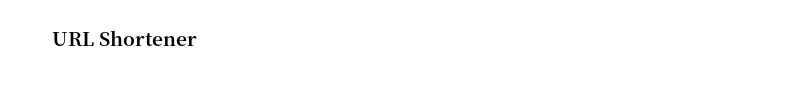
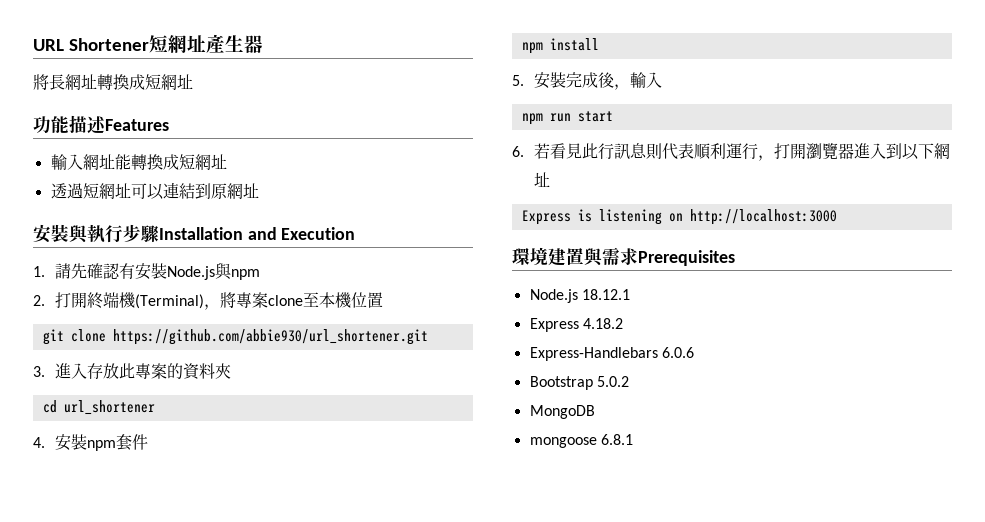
- URL Shortener
+ URL Shortener短網址產生器
+ 將長網址轉換成短網址
+ 功能描述Features
+ 輸入網址能轉換成短網址
+ 透過短網址可以連結到原網址
+ 安裝與執行步驟Installation and Execution
+ 1.請先確認有安裝Node.js與npm
+ 2.打開終端機(Terminal)，將專案clone至本機位置
+ git clone https://github.com/abbie930/url_shortener.git
+ 3.進入存放此專案的資料夾
+ cd url_shortener
+ 4.安裝npm套件
+ npm install
+ 5.安裝完成後，輸入
+ npm run start
+ 6.若看見此行訊息則代表順利運行，打開瀏覽器進入到以下網址
+ Express is listening on http://localhost:3000
+ 環境建置與需求Prerequisites
+ Node.js 18.12.1
+ Express 4.18.2
+ Express-Handlebars 6.0.6
+ Bootstrap 5.0.2
+ MongoDB
+ mongoose 6.8.1

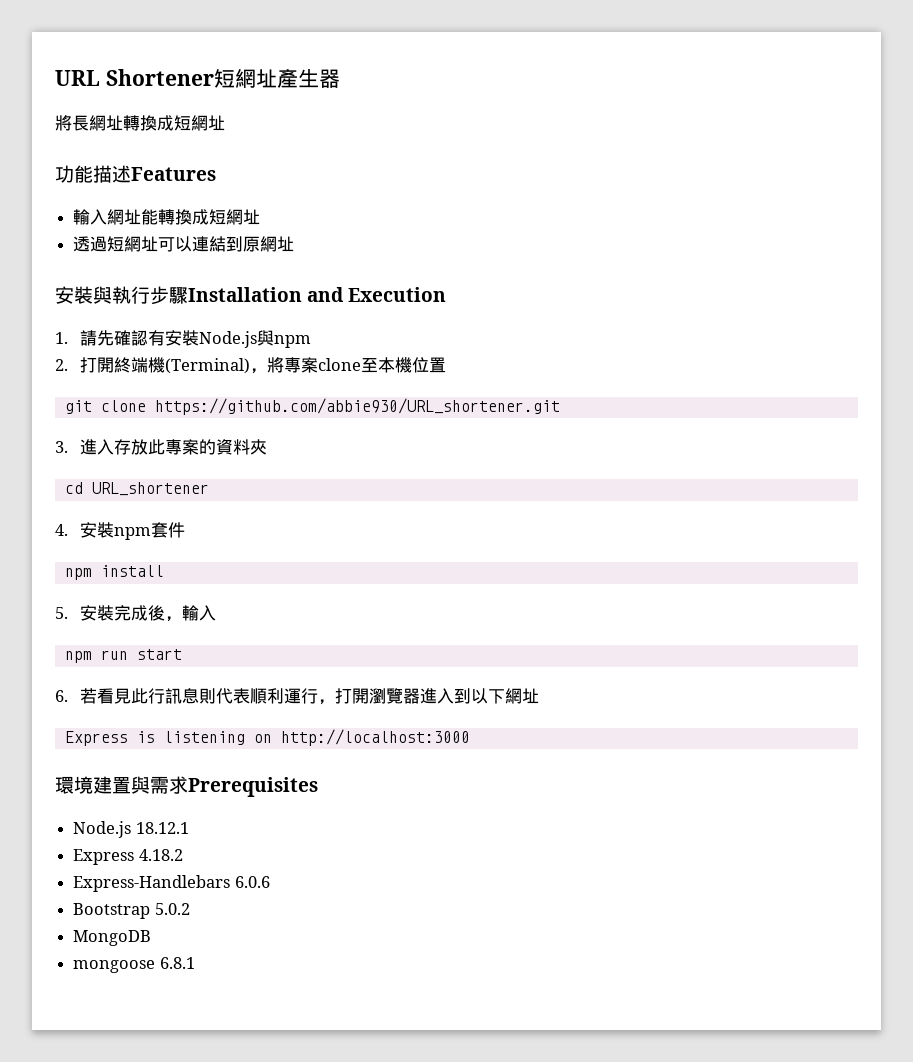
- git clone https://github.com/abbie930/url_shortener.git
+ git clone https://github.com/abbie930/URL_shortener.git
- cd url_shortener
+ cd URL_shortener

